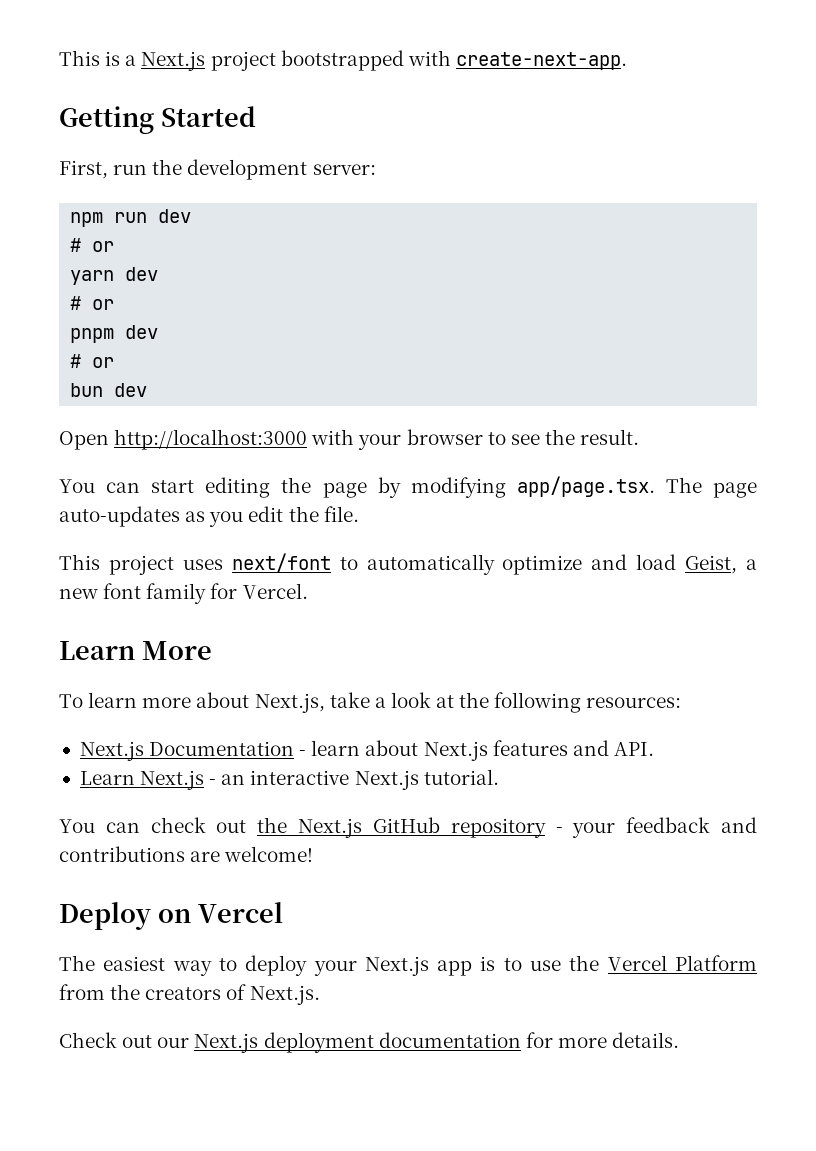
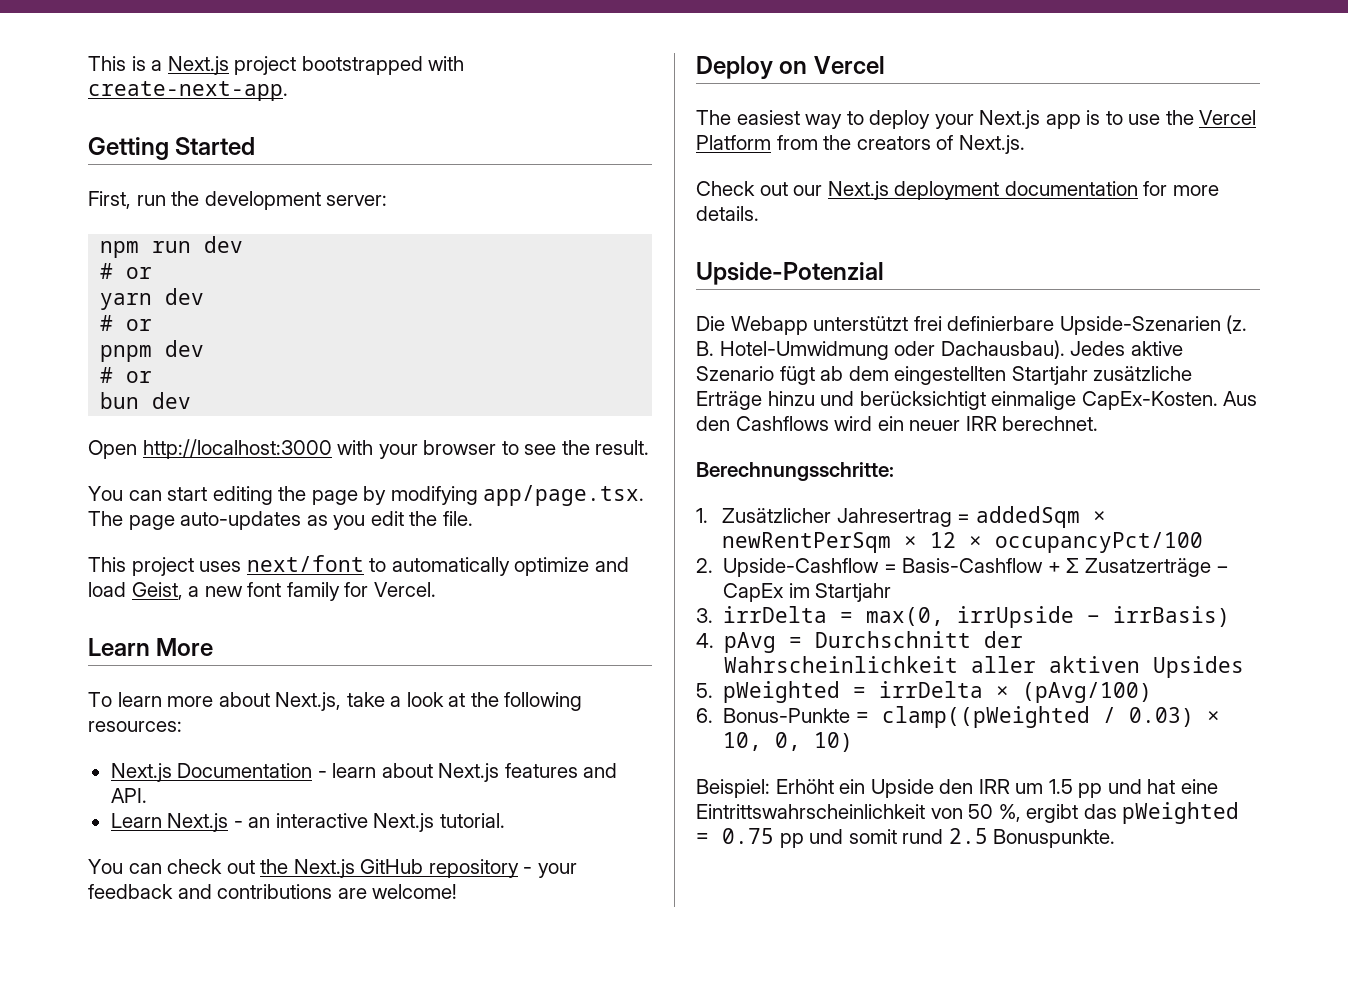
+ Upside-Potenzial
+ Die Webapp unterstützt frei definierbare Upside-Szenarien (z. B. Hotel-Umwidmung oder Dachausbau). Jedes aktive Szenario fügt ab dem eingestellten Startjahr zusätzliche Erträge hinzu und berücksichtigt einmalige CapEx-Kosten. Aus den Cashflows wird ein neuer IRR berechnet.
+ Berechnungsschritte:
+ 1. Zusätzlicher Jahresertrag = addedSqm × newRentPerSqm × 12 × occupancyPct/100
+ 2. Upside-Cashflow = Basis-Cashflow + Σ Zusatzerträge − CapEx im Startjahr
+ 3. irrDelta = max(0, irrUpside − irrBasis)
+ 4. pAvg = Durchschnitt der Wahrscheinlichkeit aller aktiven Upsides
+ 5. pWeighted = irrDelta × (pAvg/100)
+ 6. Bonus-Punkte = clamp((pWeighted / 0.03) × 10, 0, 10)
+ Beispiel: Erhöht ein Upside den IRR um 1.5 pp und hat eine Eintrittswahrscheinlichkeit von 50 %, ergibt das pWeighted = 0.75 pp und somit rund 2.5 Bonuspunkte.

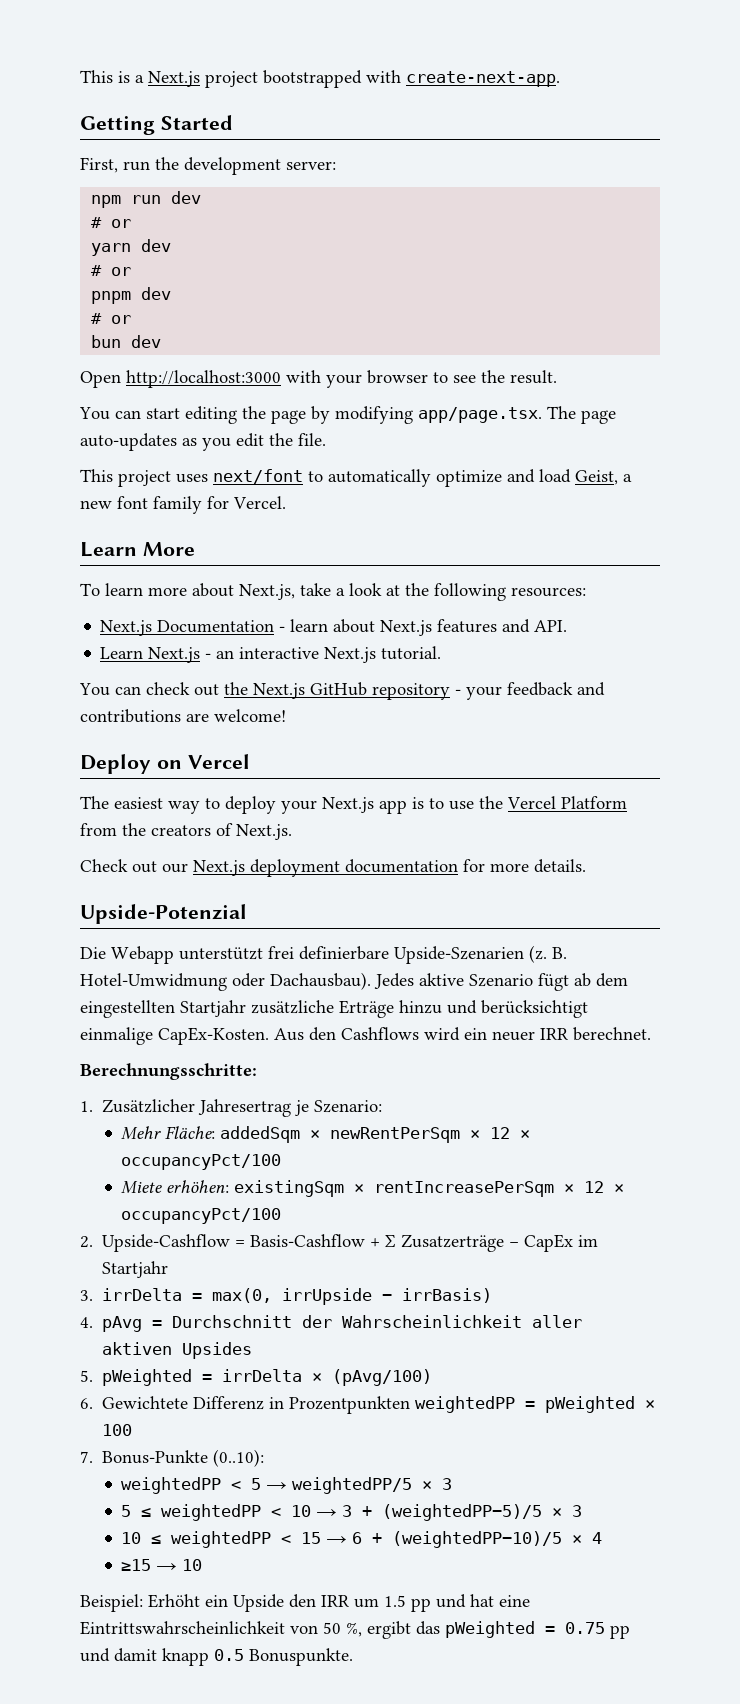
- 1. Zusätzlicher Jahresertrag = addedSqm × newRentPerSqm × 12 × occupancyPct/100
+ 1. Zusätzlicher Jahresertrag je Szenario:
+ Mehr Fläche: addedSqm × newRentPerSqm × 12 × occupancyPct/100
+ Miete erhöhen: existingSqm × rentIncreasePerSqm × 12 × occupancyPct/100
- 6. Bonus-Punkte = clamp((pWeighted / 0.03) × 10, 0, 10)
+ 6. Gewichtete Differenz in Prozentpunkten weightedPP = pWeighted × 100
+ 7. Bonus-Punkte (0..10):
+ weightedPP < 5 → weightedPP/5 × 3
+ 5 ≤ weightedPP < 10 → 3 + (weightedPP−5)/5 × 3
+ 10 ≤ weightedPP < 15 → 6 + (weightedPP−10)/5 × 4
+ ≥15 → 10
- Beispiel: Erhöht ein Upside den IRR um 1.5 pp und hat eine Eintrittswahrscheinlichkeit von 50 %, ergibt das pWeighted = 0.75 pp und somit rund 2.5 Bonuspunkte.
+ Beispiel: Erhöht ein Upside den IRR um 1.5 pp und hat eine Eintrittswahrscheinlichkeit von 50 %, ergibt das pWeighted = 0.75 pp und damit knapp 0.5 Bonuspunkte.

